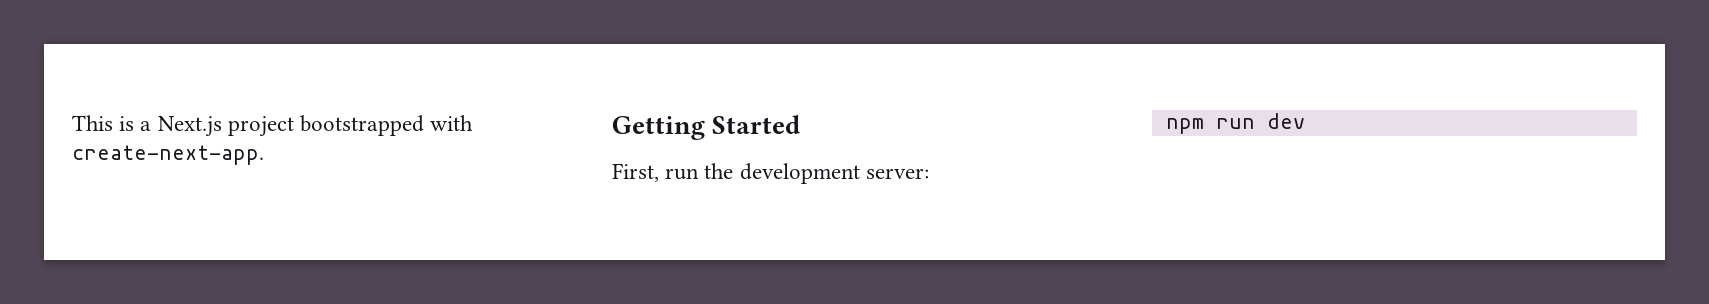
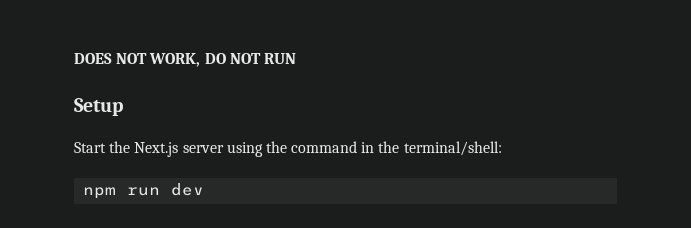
- This is a Next.js project bootstrapped with create-next-app.
- Getting Started
- First, run the development server:
+ DOES NOT WORK, DO NOT RUN
+ Setup
+ Start the Next.js server using the command in the terminal/shell:

